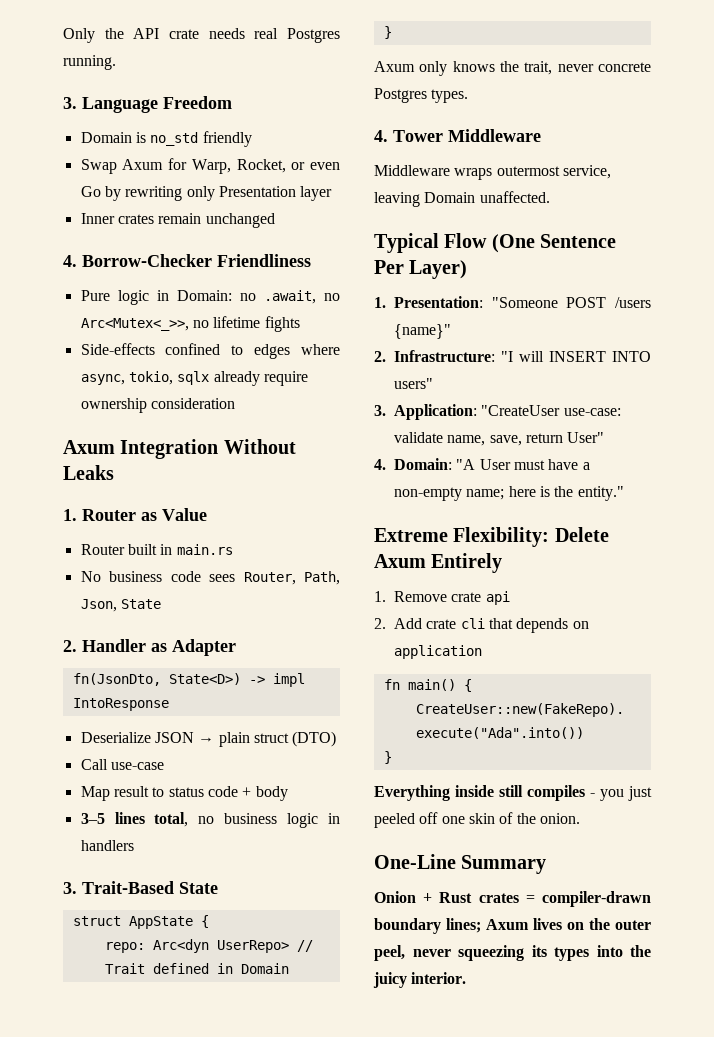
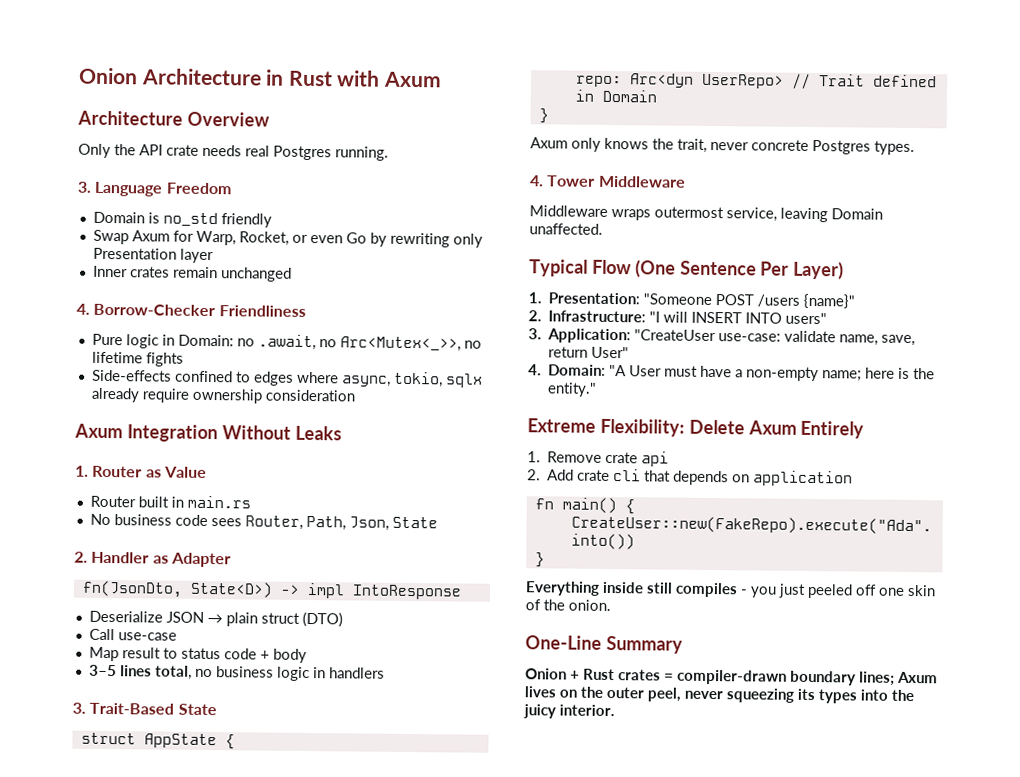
+ Onion Architecture in Rust with Axum
+ Architecture Overview

